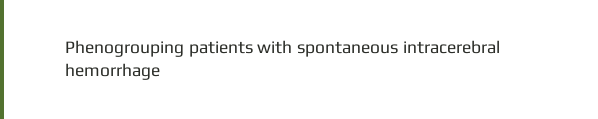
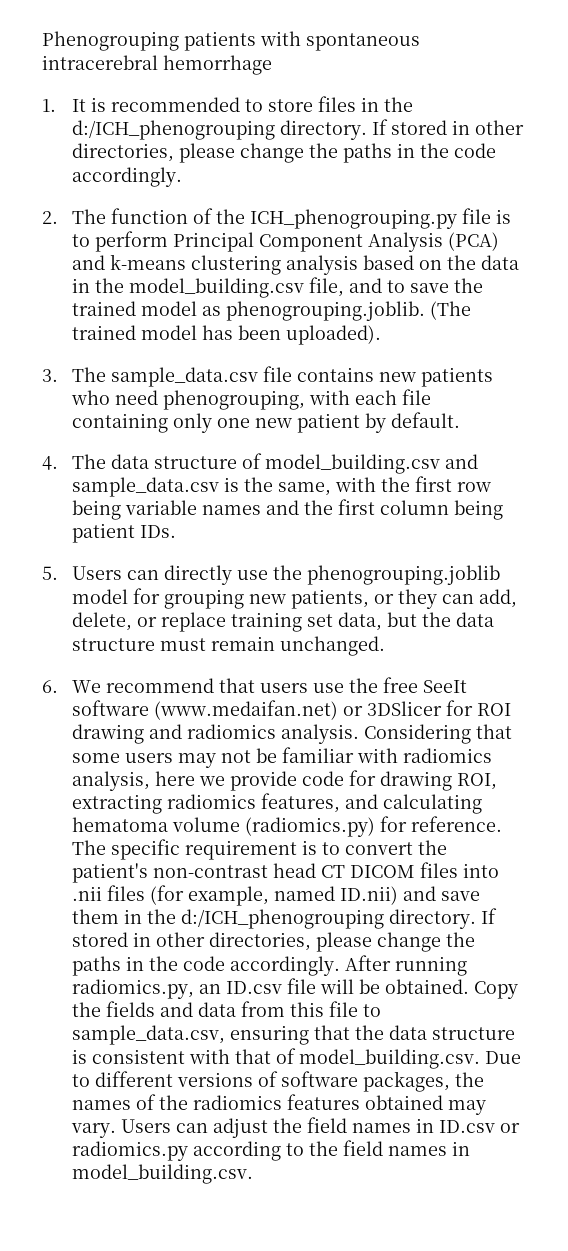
+ 1. It is recommended to store files in the d:/ICH_phenogrouping directory. If stored in other directories, please change the paths in the code accordingly.
+ 2. The function of the ICH_phenogrouping.py file is to perform Principal Component Analysis (PCA) and k-means clustering analysis based on the data in the model_building.csv file, and to save the trained model as phenogrouping.joblib. (The trained model has been uploaded).
+ 3. The sample_data.csv file contains new patients who need phenogrouping, with each file containing only one new patient by default.
+ 4. The data structure of model_building.csv and sample_data.csv is the same, with the first row being variable names and the first column being patient IDs.
+ 5. Users can directly use the phenogrouping.joblib model for grouping new patients, or they can add, delete, or replace training set data, but the data structure must remain unchanged.
+ 6. We recommend that users use the free SeeIt software (www.medaifan.net) or 3DSlicer for ROI drawing and radiomics analysis. Considering that some users may not be familiar with radiomics analysis, here we provide code for drawing ROI, extracting radiomics features, and calculating hematoma volume (radiomics.py) for reference. The specific requirement is to convert the patient's non-contrast head CT DICOM files into .nii files (for example, named ID.nii) and save them in the d:/ICH_phenogrouping directory. If stored in other directories, please change the paths in the code accordingly. After running radiomics.py, an ID.csv file will be obtained. Copy the fields and data from this file to sample_data.csv, ensuring that the data structure is consistent with that of model_building.csv. Due to different versions of software packages, the names of the radiomics features obtained may vary. Users can adjust the field names in ID.csv or radiomics.py according to the field names in model_building.csv.

